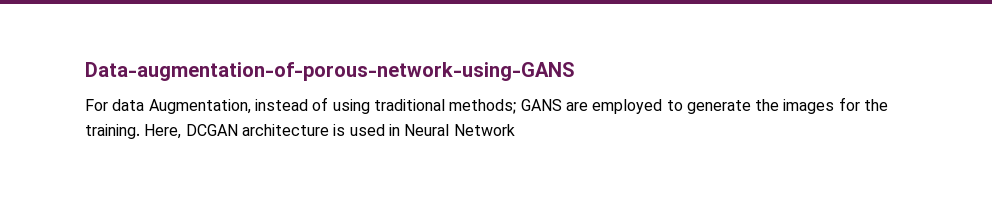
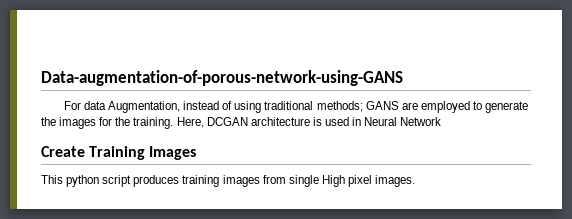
+ Create Training Images
+ This python script produces training images from single High pixel images.

